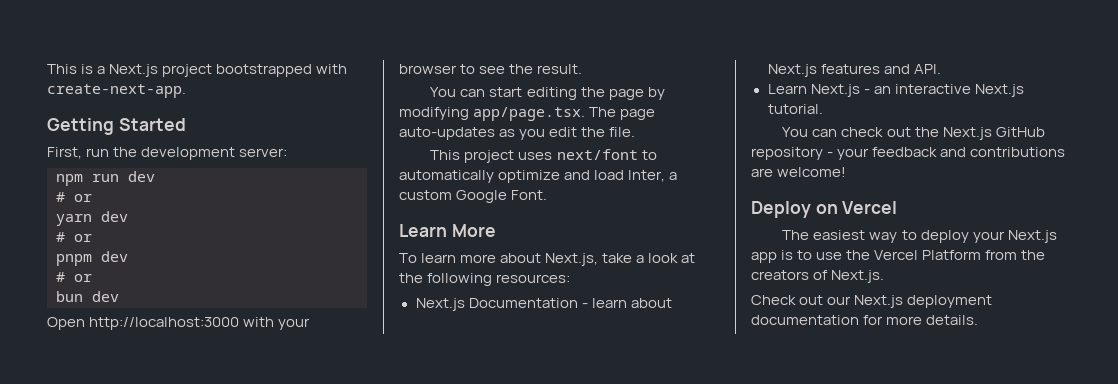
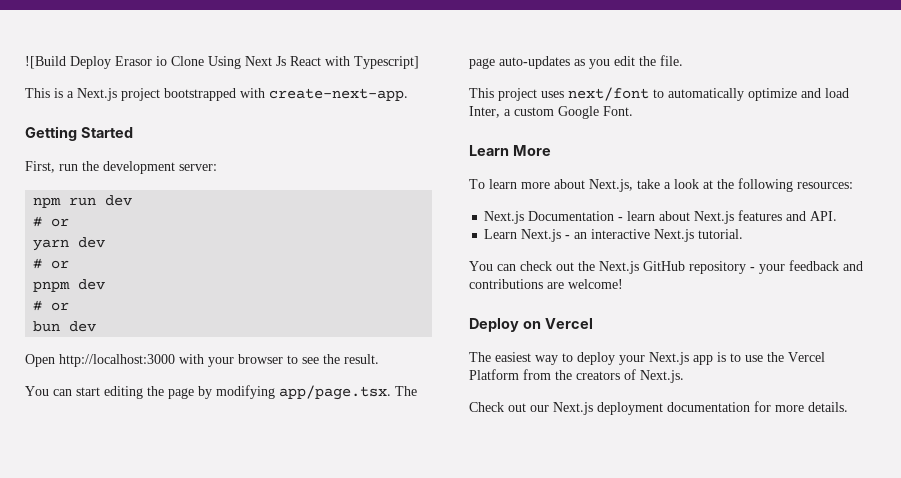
+ ![Build Deploy Erasor io Clone Using Next Js React with Typescript]

